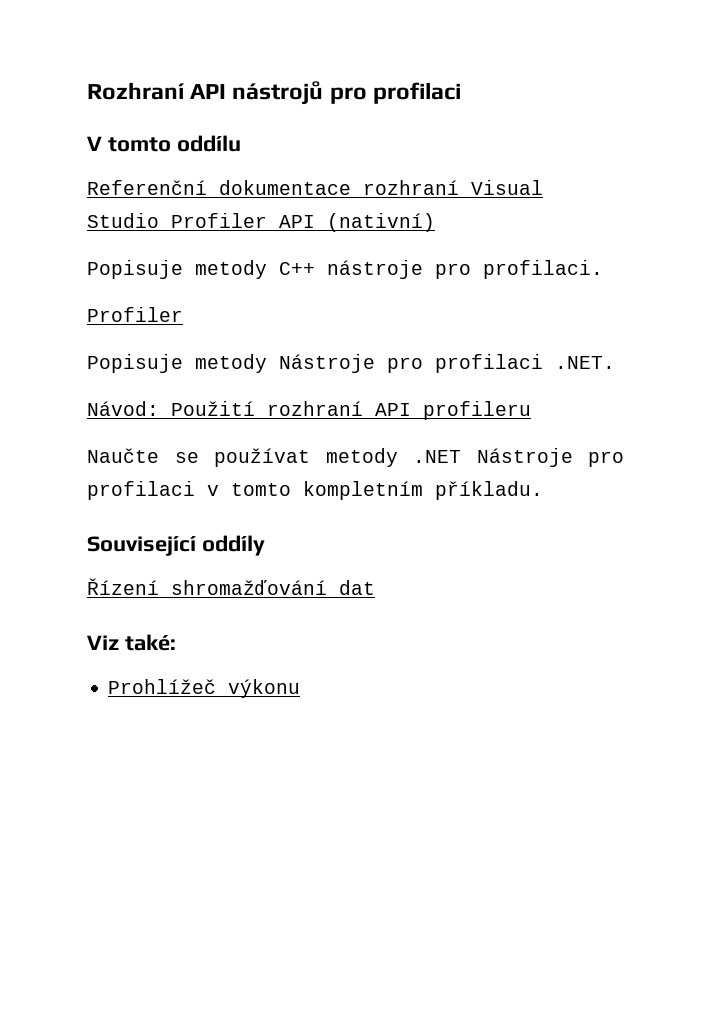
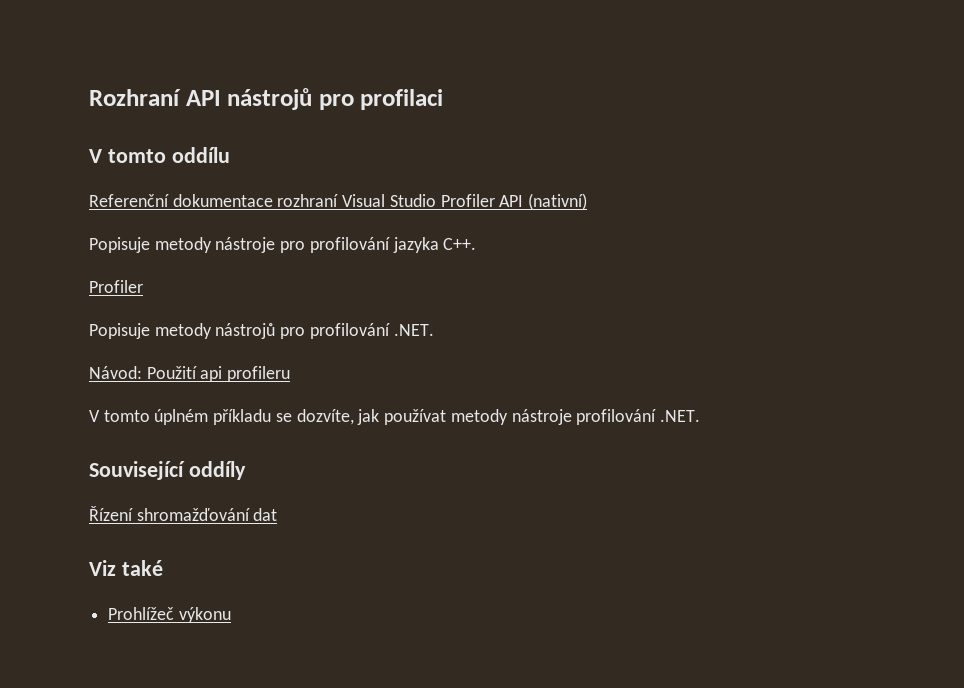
- Popisuje metody C++ nástroje pro profilaci.
+ Popisuje metody nástroje pro profilování jazyka C++.
- Popisuje metody Nástroje pro profilaci .NET.
+ Popisuje metody nástrojů pro profilování .NET.
- Návod: Použití rozhraní API profileru
+ Návod: Použití api profileru
- Naučte se používat metody .NET Nástroje pro profilaci v tomto kompletním příkladu.
+ V tomto úplném příkladu se dozvíte, jak používat metody nástroje profilování .NET.
- Viz také:
+ Viz také

